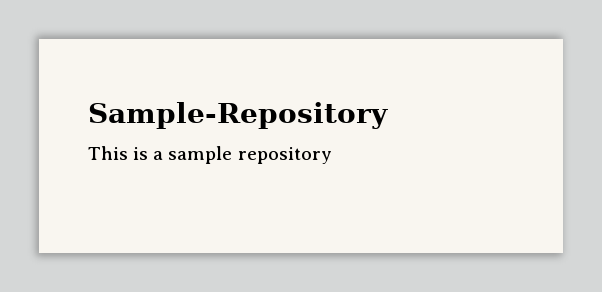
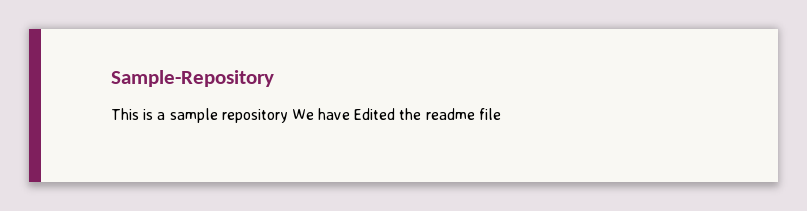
- This is a sample repository
+ This is a sample repository We have Edited the readme file

